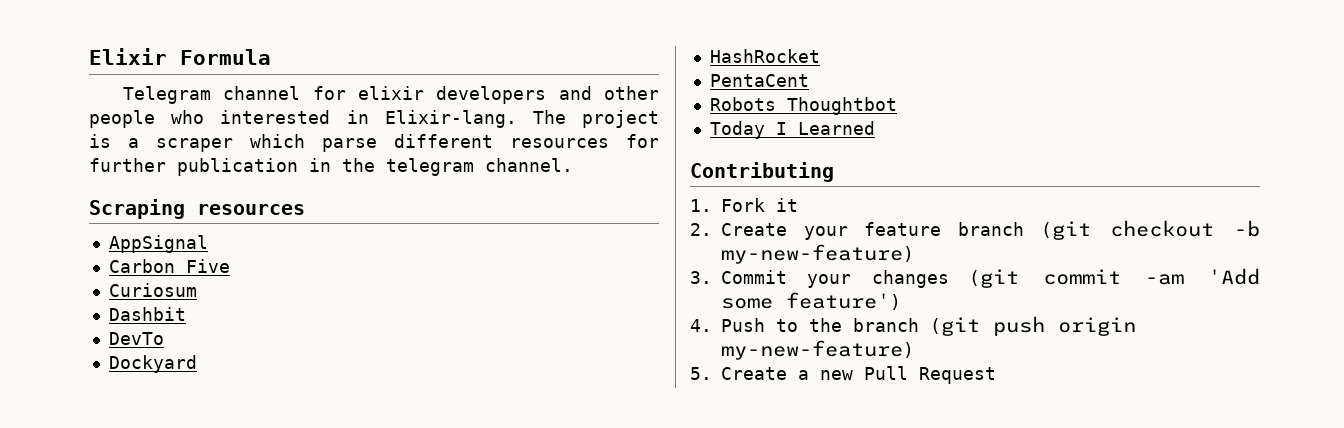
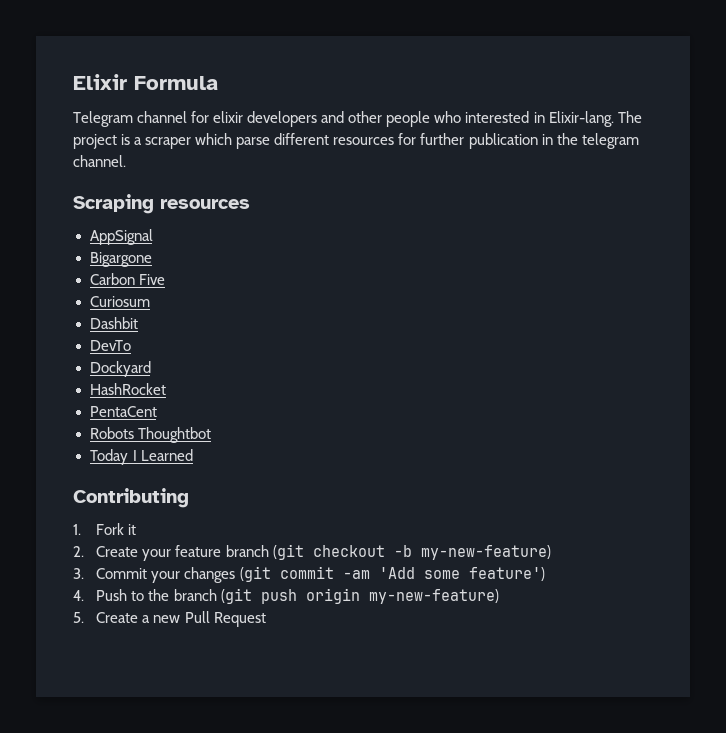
+ Bigargone

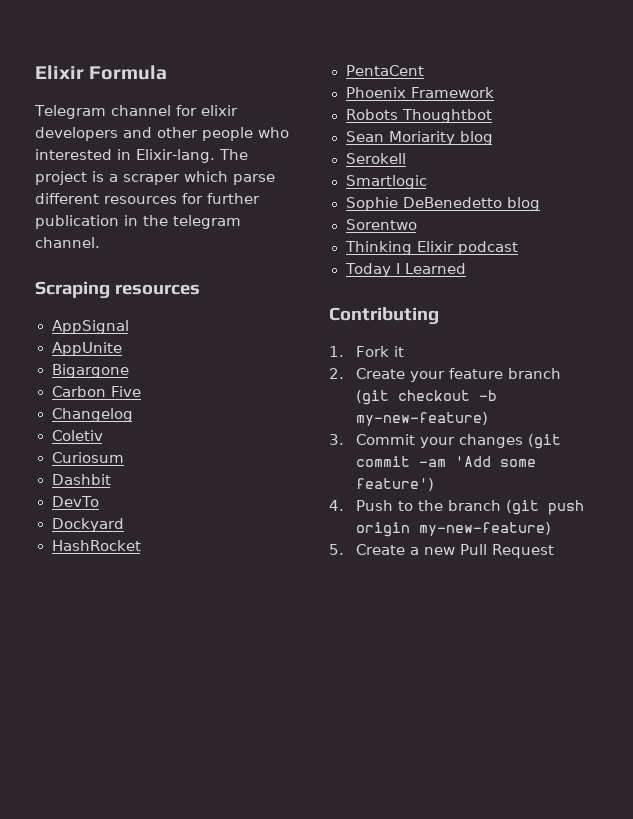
+ AppUnite
+ Changelog
+ Coletiv
+ Phoenix Framework
+ Sean Moriarity blog
+ Serokell
+ Smartlogic
+ Sophie DeBenedetto blog
+ Sorentwo
+ Thinking Elixir podcast

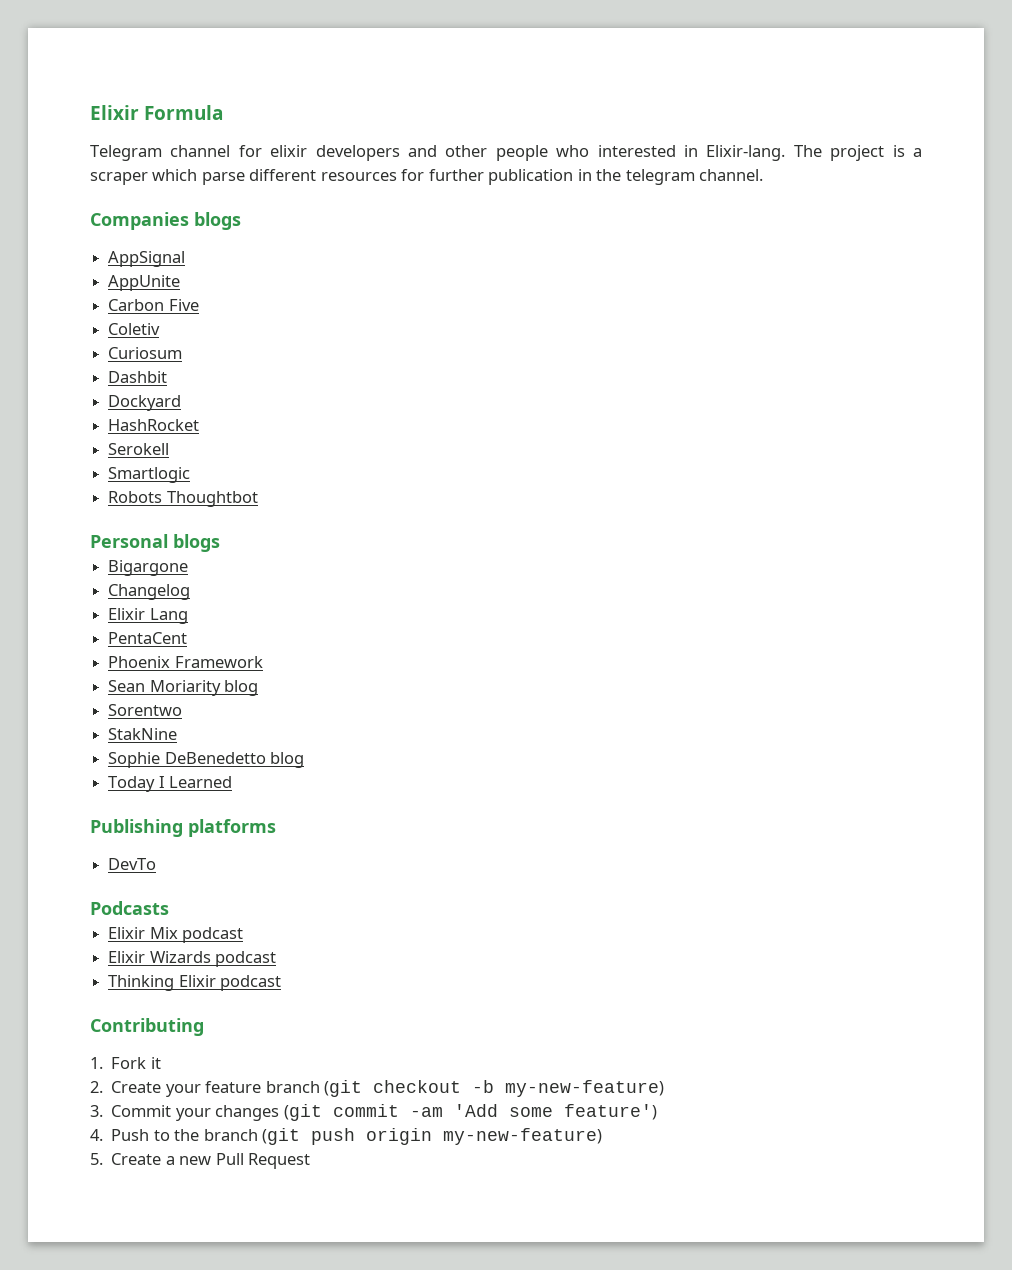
- Scraping resources
+ Companies blogs
- Bigargone
- Changelog
- DevTo
+ Serokell
+ Smartlogic
+ Robots Thoughtbot
+ Personal blogs
+ Bigargone
+ Changelog
+ Elixir Lang
- Robots Thoughtbot
- Serokell
- Smartlogic
+ Sorentwo
+ StakNine
- Sorentwo
+ Today I Learned
+ Publishing platforms
+ DevTo
+ Podcasts
+ Elixir Mix podcast
+ Elixir Wizards podcast
- Today I Learned

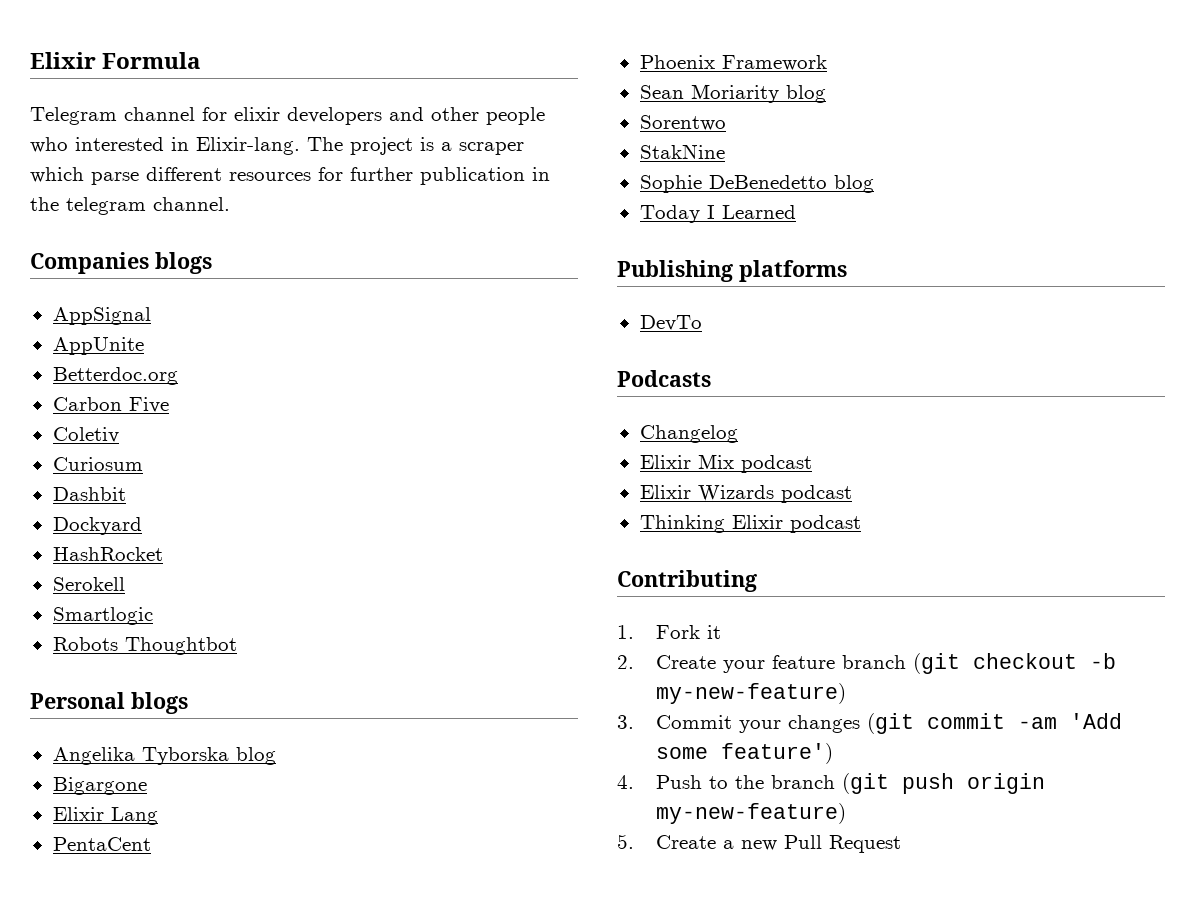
+ Betterdoc.org
+ Angelika Tyborska blog
- Changelog
+ Changelog

